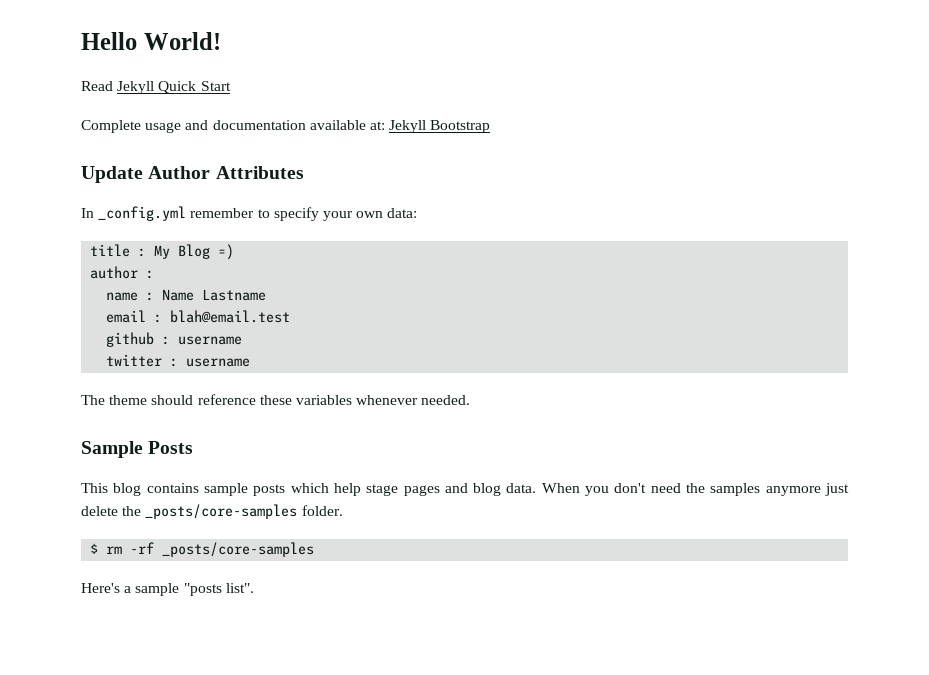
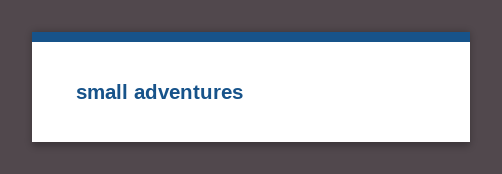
- Hello World!
- Read Jekyll Quick Start
- Complete usage and documentation available at: Jekyll Bootstrap
- Update Author Attributes
- In _config.yml remember to specify your own data:
- title : My Blog =)
- author :
- name : Name Lastname
- email : blah@email.test
- github : username
- twitter : username
- The theme should reference these variables whenever needed.
- Sample Posts
- This blog contains sample posts which help stage pages and blog data. When you don't need the samples anymore just delete the _posts/core-samples folder.
- $ rm -rf _posts/core-samples
- Here's a sample "posts list".
+ small adventures

